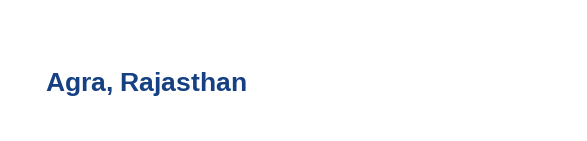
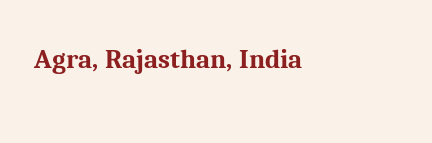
- Agra, Rajasthan
+ Agra, Rajasthan, India

